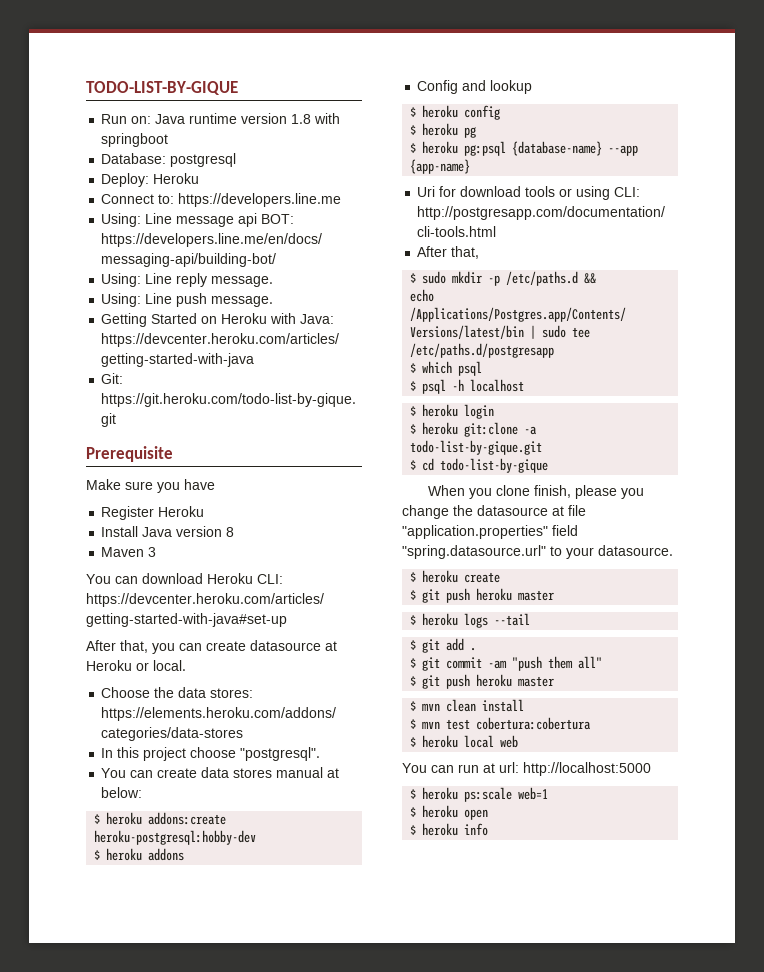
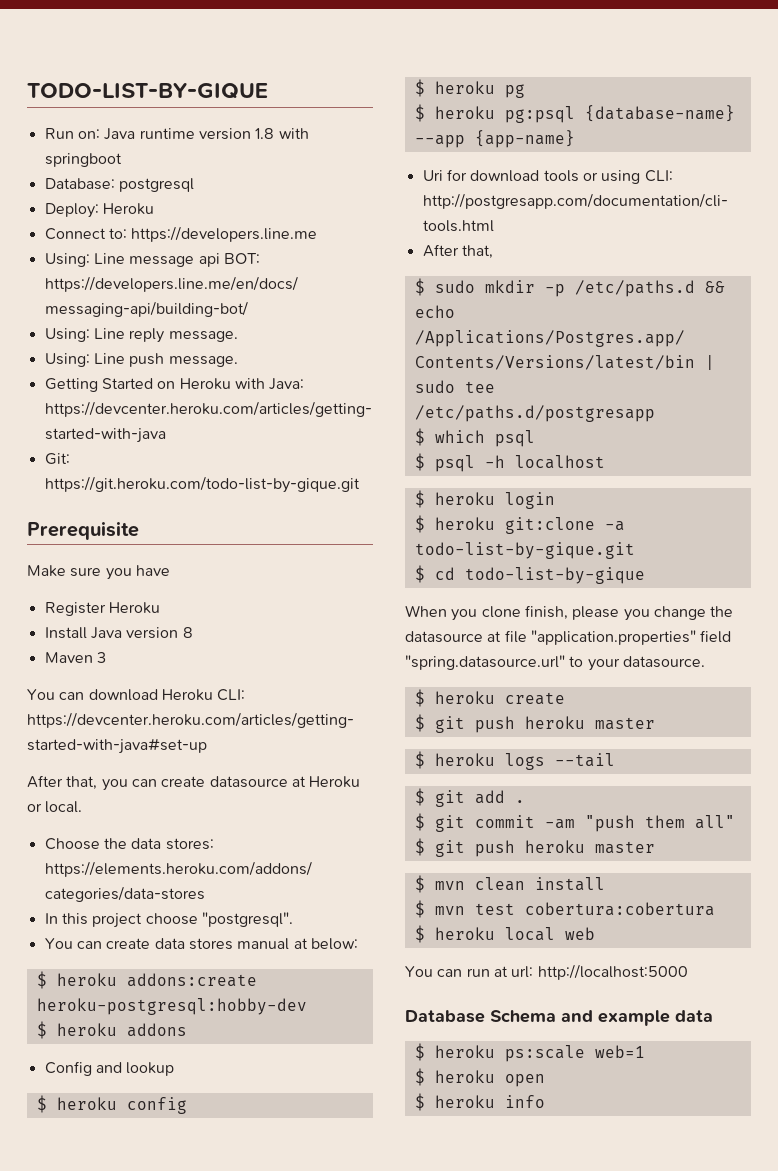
+ Database Schema and example data

